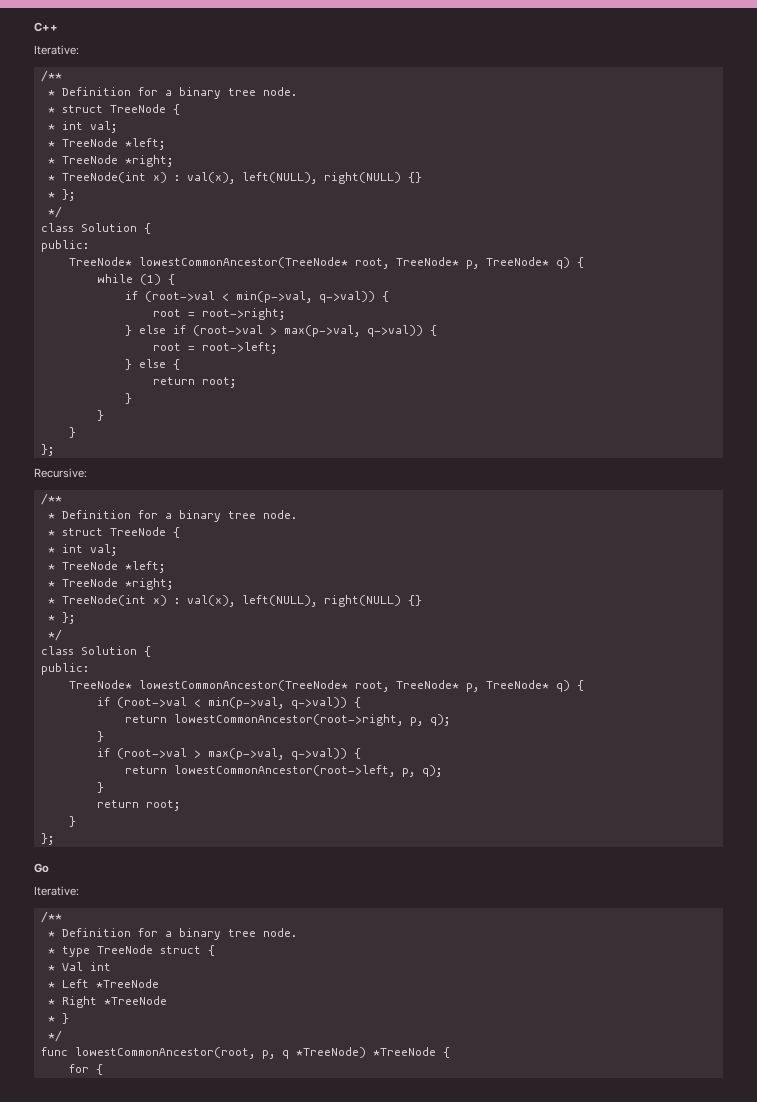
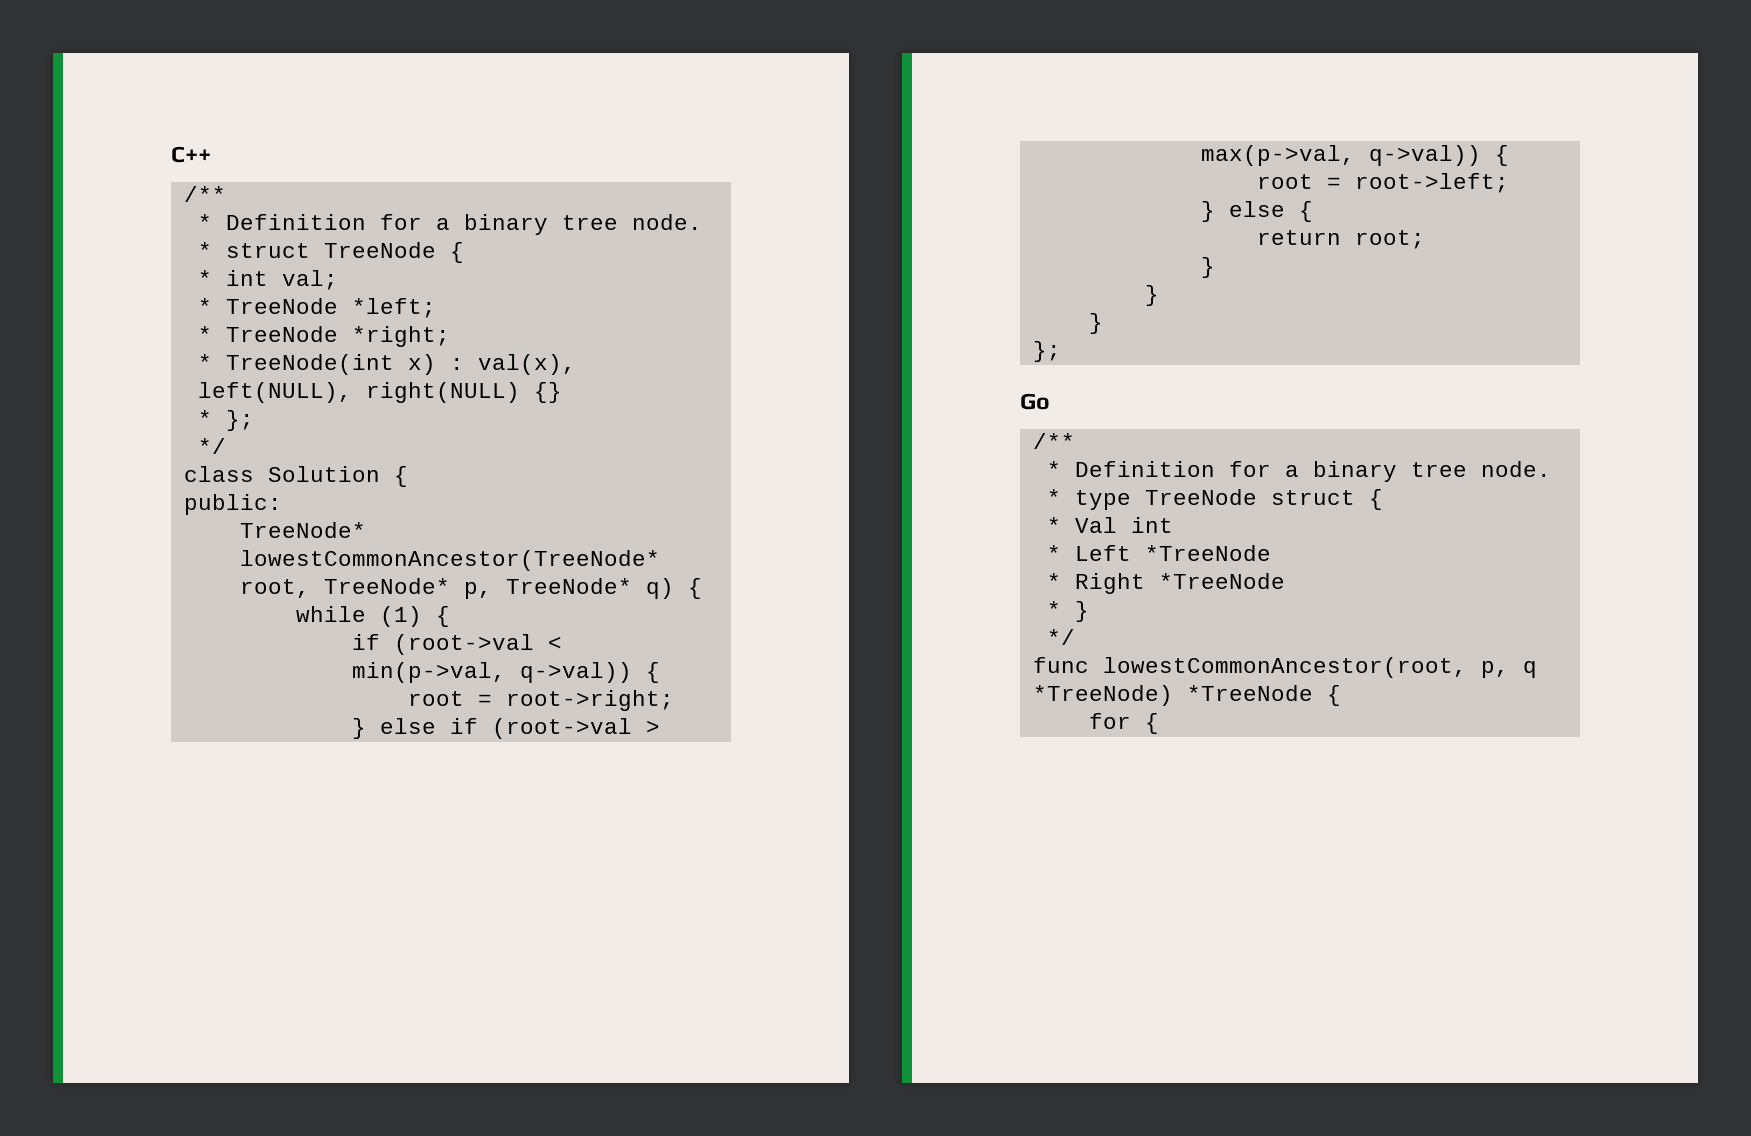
  C++
- Iterative:
- Recursive:
- /**
- * Definition for a binary tree node.
- * struct TreeNode {
- * int val;
- * TreeNode *left;
- * TreeNode *right;
- * TreeNode(int x) : val(x), left(NULL), right(NULL) {}
- * };
- */
- class Solution {
- public:
- TreeNode* lowestCommonAncestor(TreeNode* root, TreeNode* p, TreeNode* q) {
- if (root->val < min(p->val, q->val)) {
- return lowestCommonAncestor(root->right, p, q);
- }
- if (root->val > max(p->val, q->val)) {
- return lowestCommonAncestor(root->left, p, q);
- }
- return root;
- }
- };
  Go
- Iterative:

